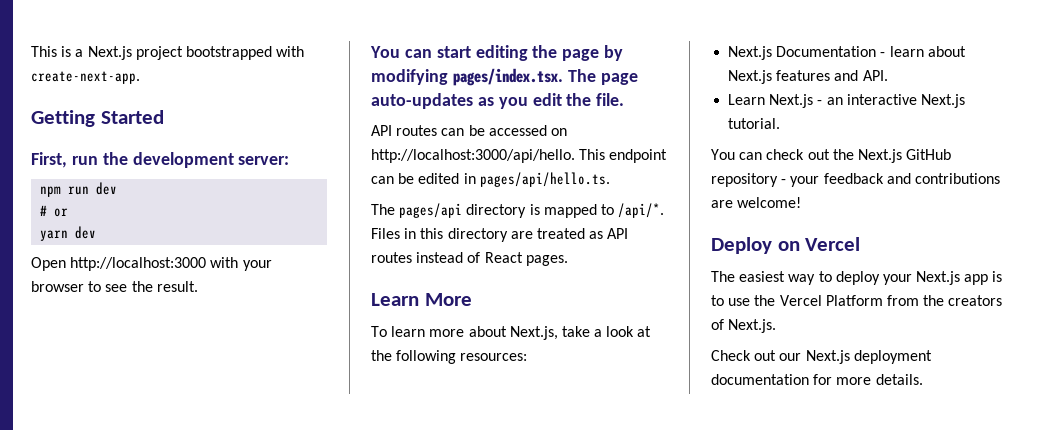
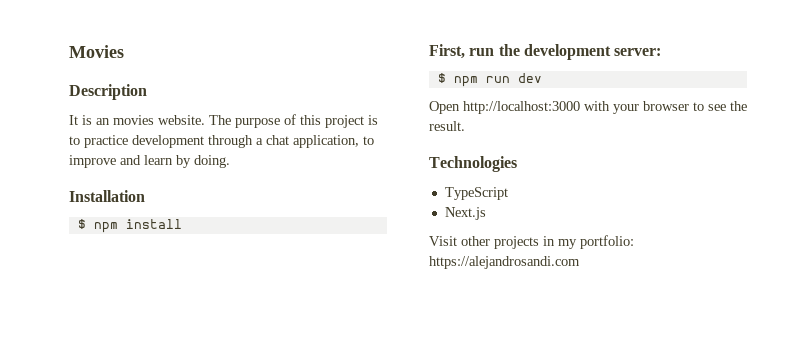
- This is a Next.js project bootstrapped with create-next-app.
- Getting Started
+ Movies
+ Description
+ It is an movies website. The purpose of this project is to practice development through a chat application, to improve and learn by doing.
+ Installation
+ $ npm install
- npm run dev
+ $ npm run dev
- # or
- yarn dev
- You can start editing the page by modifying pages/index.tsx. The page auto-updates as you edit the file.
- API routes can be accessed on http://localhost:3000/api/hello. This endpoint can be edited in pages/api/hello.ts.
- The pages/api directory is mapped to /api/*. Files in this directory are treated as API routes instead of React pages.
- Learn More
- To learn more about Next.js, take a look at the following resources:
- Next.js Documentation - learn about Next.js features and API.
- Learn Next.js - an interactive Next.js tutorial.
- You can check out the Next.js GitHub repository - your feedback and contributions are welcome!
- Deploy on Vercel
- The easiest way to deploy your Next.js app is to use the Vercel Platform from the creators of Next.js.
- Check out our Next.js deployment documentation for more details.
+ Technologies
+ TypeScript
+ Next.js
+ Visit other projects in my portfolio: https://alejandrosandi.com

